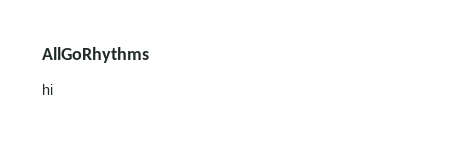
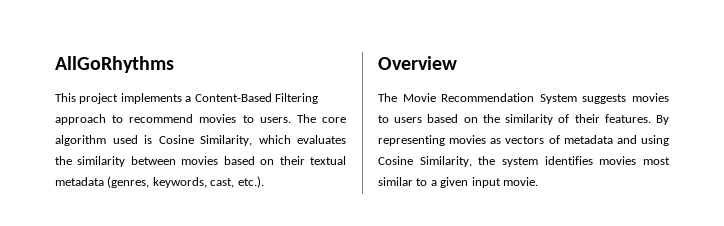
- hi
+ This project implements a Content-Based Filtering approach to recommend movies to users. The core algorithm used is Cosine Similarity, which evaluates the similarity between movies based on their textual metadata (genres, keywords, cast, etc.).
+ Overview
+ The Movie Recommendation System suggests movies to users based on the similarity of their features. By representing movies as vectors of metadata and using Cosine Similarity, the system identifies movies most similar to a given input movie.

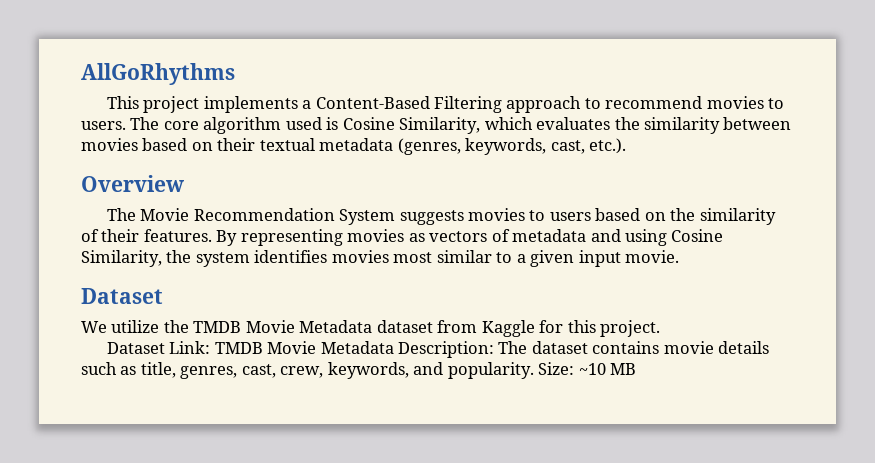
  By representing movies as vectors of metadata and using Cosine Similarity, the system identifies movies most similar to a given input movie.
+ Dataset
+ We utilize the TMDB Movie Metadata dataset from Kaggle for this project.
+ Dataset Link: TMDB Movie Metadata Description: The dataset contains movie details such as title, genres, cast, crew, keywords, and popularity. Size: ~10 MB

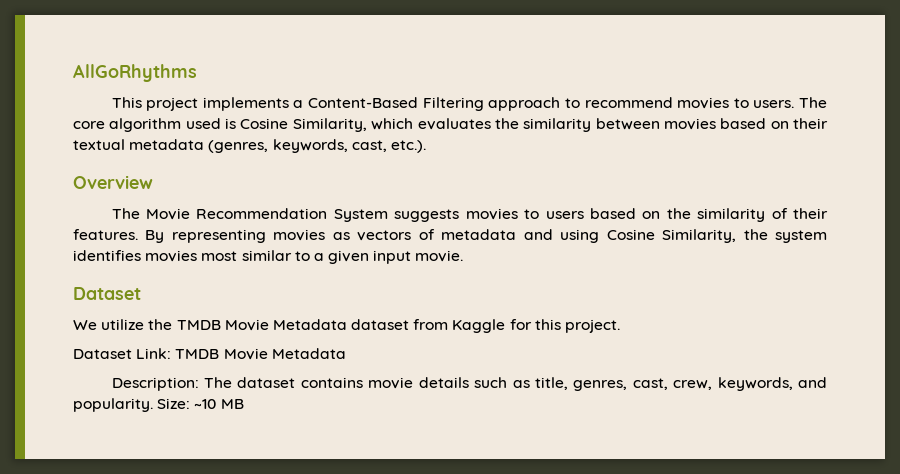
- Dataset Link: TMDB Movie Metadata Description: The dataset contains movie details such as title, genres, cast, crew, keywords, and popularity.
+ Dataset Link: TMDB Movie Metadata
+ Description: The dataset contains movie details such as title, genres, cast, crew, keywords, and popularity.

